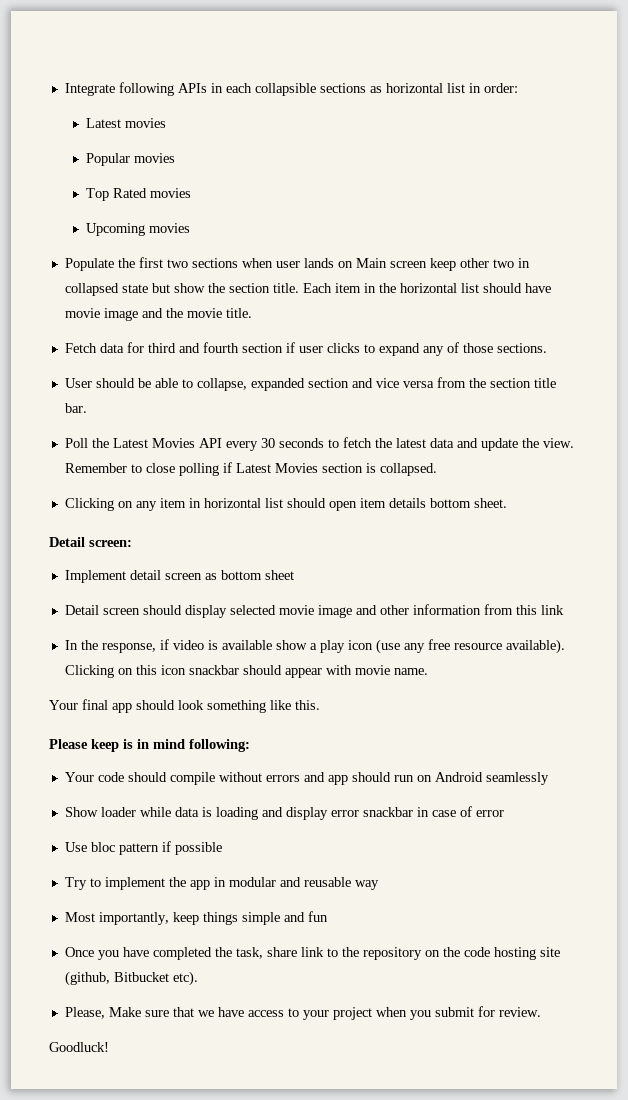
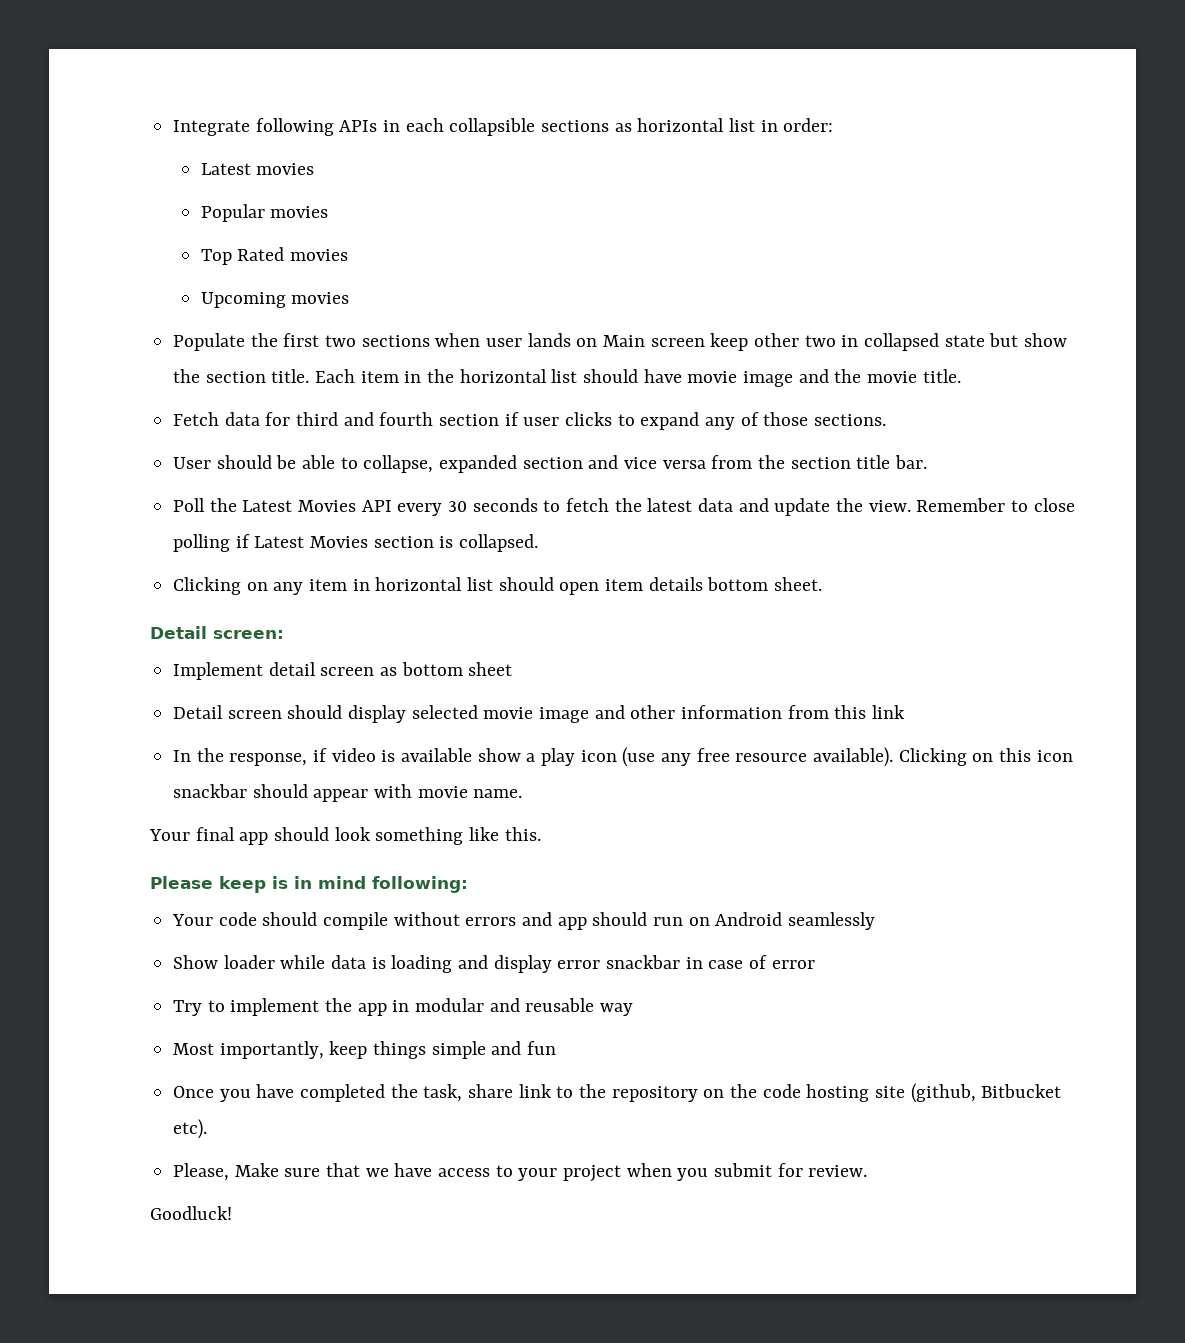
- Use bloc pattern if possible

